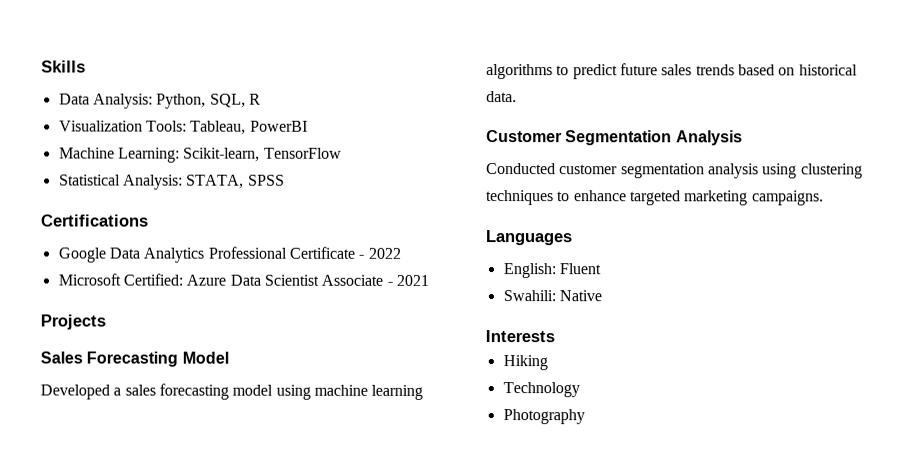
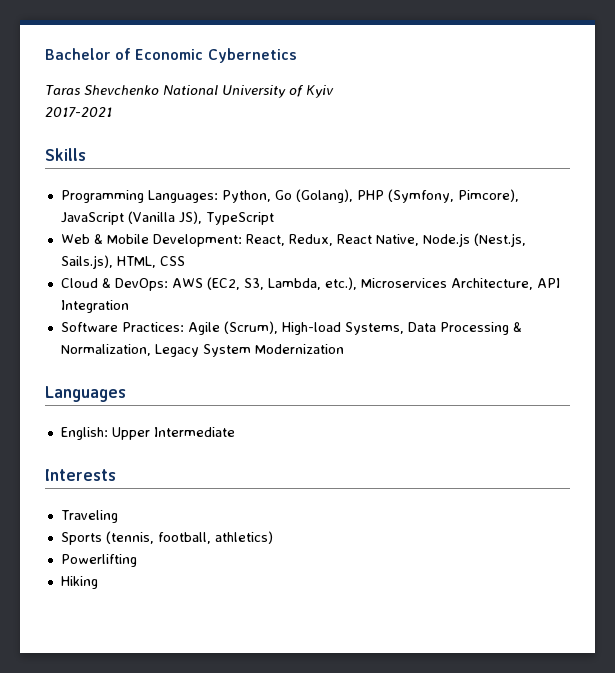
+ Bachelor of Economic Cybernetics
+ Taras Shevchenko National University of Kyiv
+ 2017-2021
  Skills
- Data Analysis: Python, SQL, R
- Visualization Tools: Tableau, PowerBI
- Machine Learning: Scikit-learn, TensorFlow
- Statistical Analysis: STATA, SPSS
- Certifications
- Google Data Analytics Professional Certificate - 2022
- Microsoft Certified: Azure Data Scientist Associate - 2021
- Projects
- Sales Forecasting Model
- Developed a sales forecasting model using machine learning algorithms to predict future sales trends based on historical data.
- Customer Segmentation Analysis
- Conducted customer segmentation analysis using clustering techniques to enhance targeted marketing campaigns.
+ Programming Languages: Python, Go (Golang), PHP (Symfony, Pimcore), JavaScript (Vanilla JS), TypeScript
+ Web & Mobile Development: React, Redux, React Native, Node.js (Nest.js, Sails.js), HTML, CSS
+ Cloud & DevOps: AWS (EC2, S3, Lambda, etc.), Microservices Architecture, API Integration
+ Software Practices: Agile (Scrum), High-load Systems, Data Processing & Normalization, Legacy System Modernization
  Languages
- English: Fluent
- Swahili: Native
+ English: Upper Intermediate
  Interests
+ Traveling
+ Sports (tennis, football, athletics)
+ Powerlifting
- Technology
- Photography

